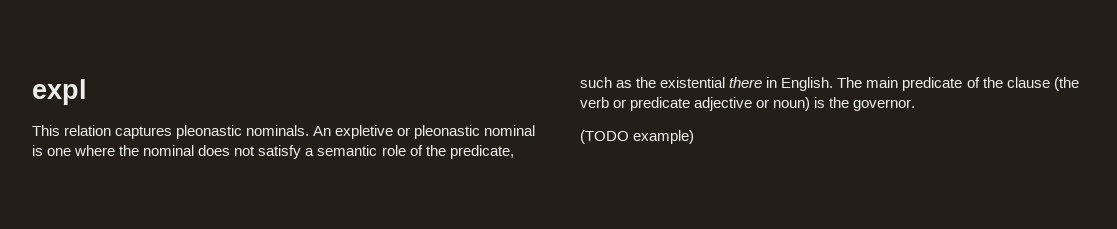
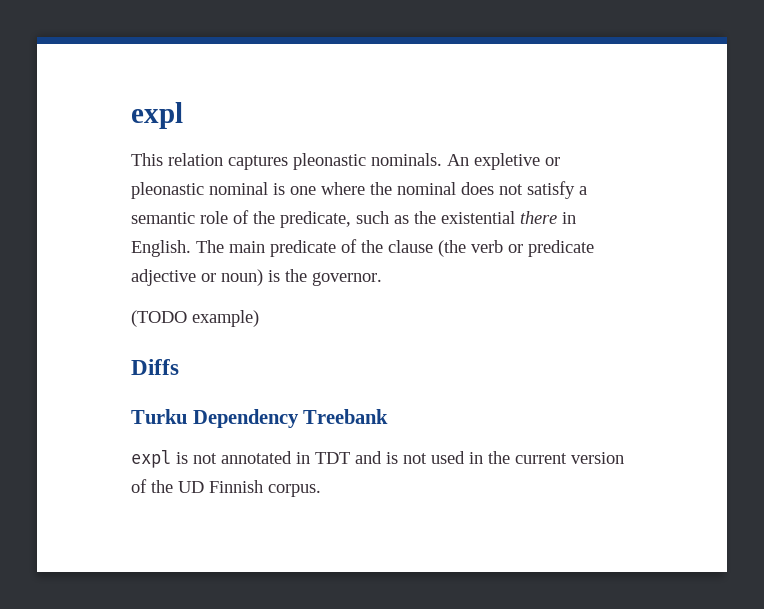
+ Diffs
+ Turku Dependency Treebank
+ expl is not annotated in TDT and is not used in the current version of the UD Finnish corpus.

